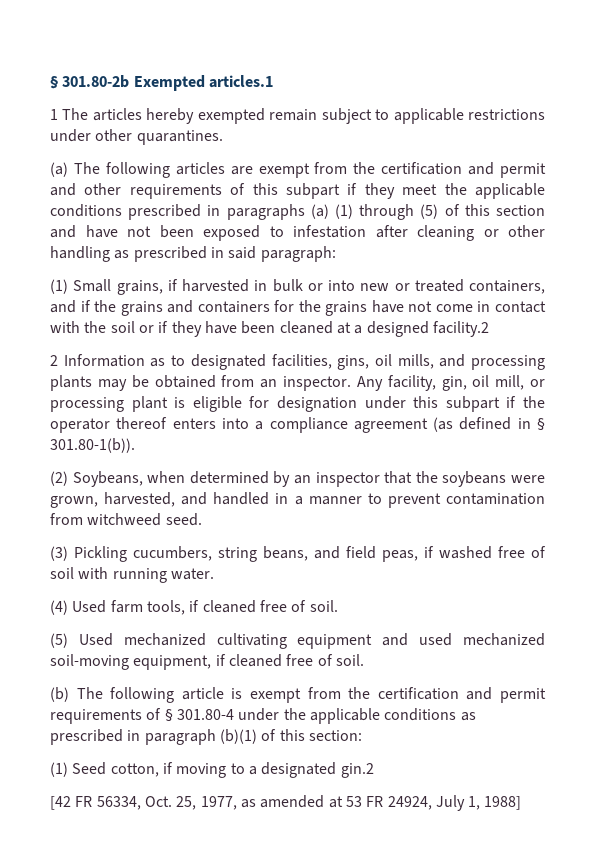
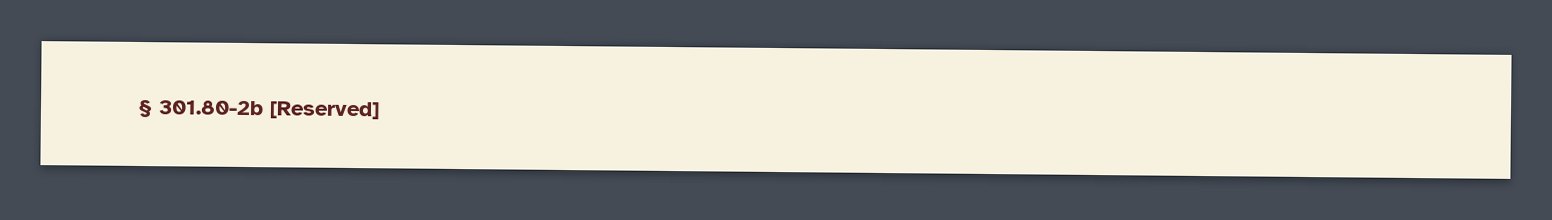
- § 301.80-2b Exempted articles.1
- 1 The articles hereby exempted remain subject to applicable restrictions under other quarantines.
- (a) The following articles are exempt from the certification and permit and other requirements of this subpart if they meet the applicable conditions prescribed in paragraphs (a) (1) through (5) of this section and have not been exposed to infestation after cleaning or other handling as prescribed in said paragraph:
- (1) Small grains, if harvested in bulk or into new or treated containers, and if the grains and containers for the grains have not come in contact with the soil or if they have been cleaned at a designed facility.2
- 2 Information as to designated facilities, gins, oil mills, and processing plants may be obtained from an inspector. Any facility, gin, oil mill, or processing plant is eligible for designation under this subpart if the operator thereof enters into a compliance agreement (as defined in § 301.80-1(b)).
- (2) Soybeans, when determined by an inspector that the soybeans were grown, harvested, and handled in a manner to prevent contamination from witchweed seed.
- (3) Pickling cucumbers, string beans, and field peas, if washed free of soil with running water.
- (4) Used farm tools, if cleaned free of soil.
- (5) Used mechanized cultivating equipment and used mechanized soil-moving equipment, if cleaned free of soil.
- (b) The following article is exempt from the certification and permit requirements of § 301.80-4 under the applicable conditions as prescribed in paragraph (b)(1) of this section:
- (1) Seed cotton, if moving to a designated gin.2
- [42 FR 56334, Oct. 25, 1977, as amended at 53 FR 24924, July 1, 1988]
+ § 301.80-2b [Reserved]

